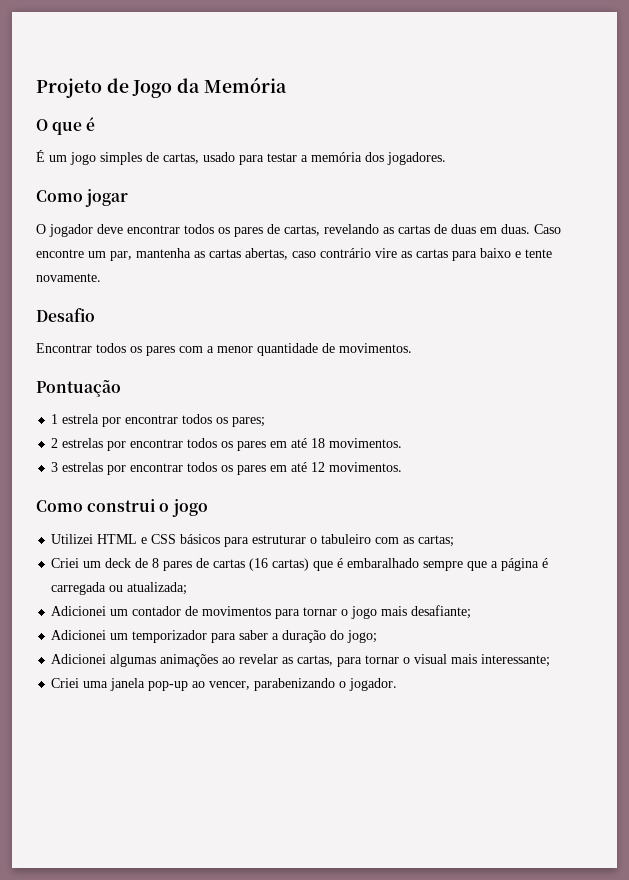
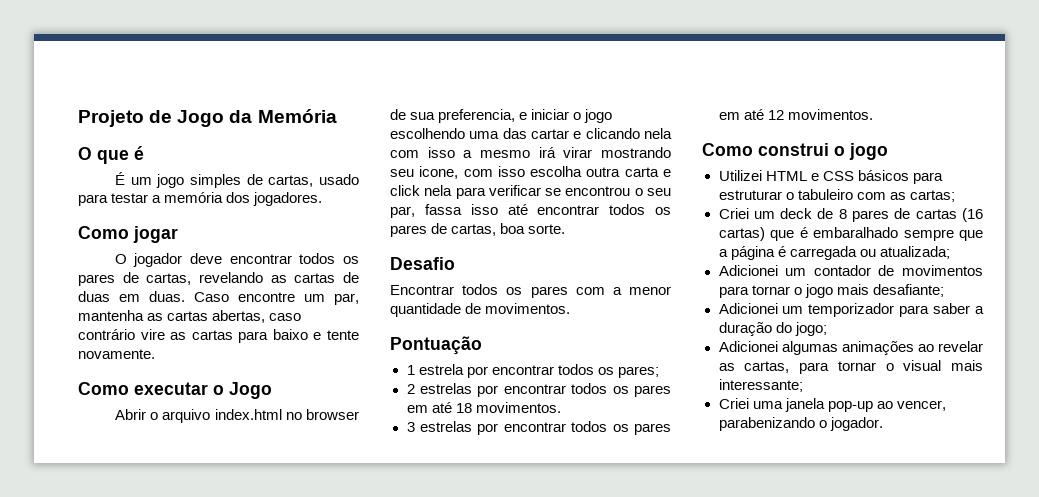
+ Como executar o Jogo
+ Abrir o arquivo index.html no browser de sua preferencia, e iniciar o jogo escolhendo uma das cartar e clicando nela com isso a mesmo irá virar mostrando seu icone, com isso escolha outra carta e click nela para verificar se encontrou o seu par, fassa isso até encontrar todos os pares de cartas, boa sorte.

